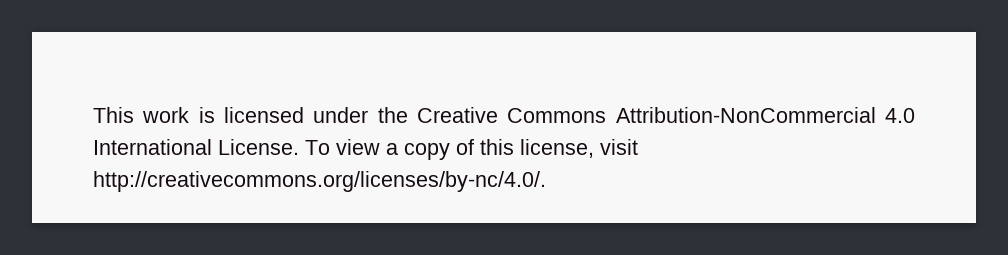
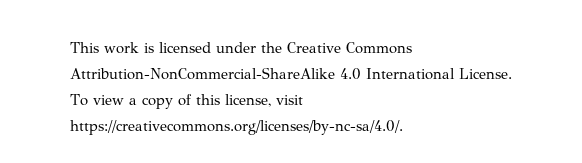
- This work is licensed under the Creative Commons Attribution-NonCommercial 4.0 International License.
+ This work is licensed under the Creative Commons Attribution-NonCommercial-ShareAlike 4.0 International License.
- To view a copy of this license, visit http://creativecommons.org/licenses/by-nc/4.0/.
+ To view a copy of this license, visit https://creativecommons.org/licenses/by-nc-sa/4.0/.

